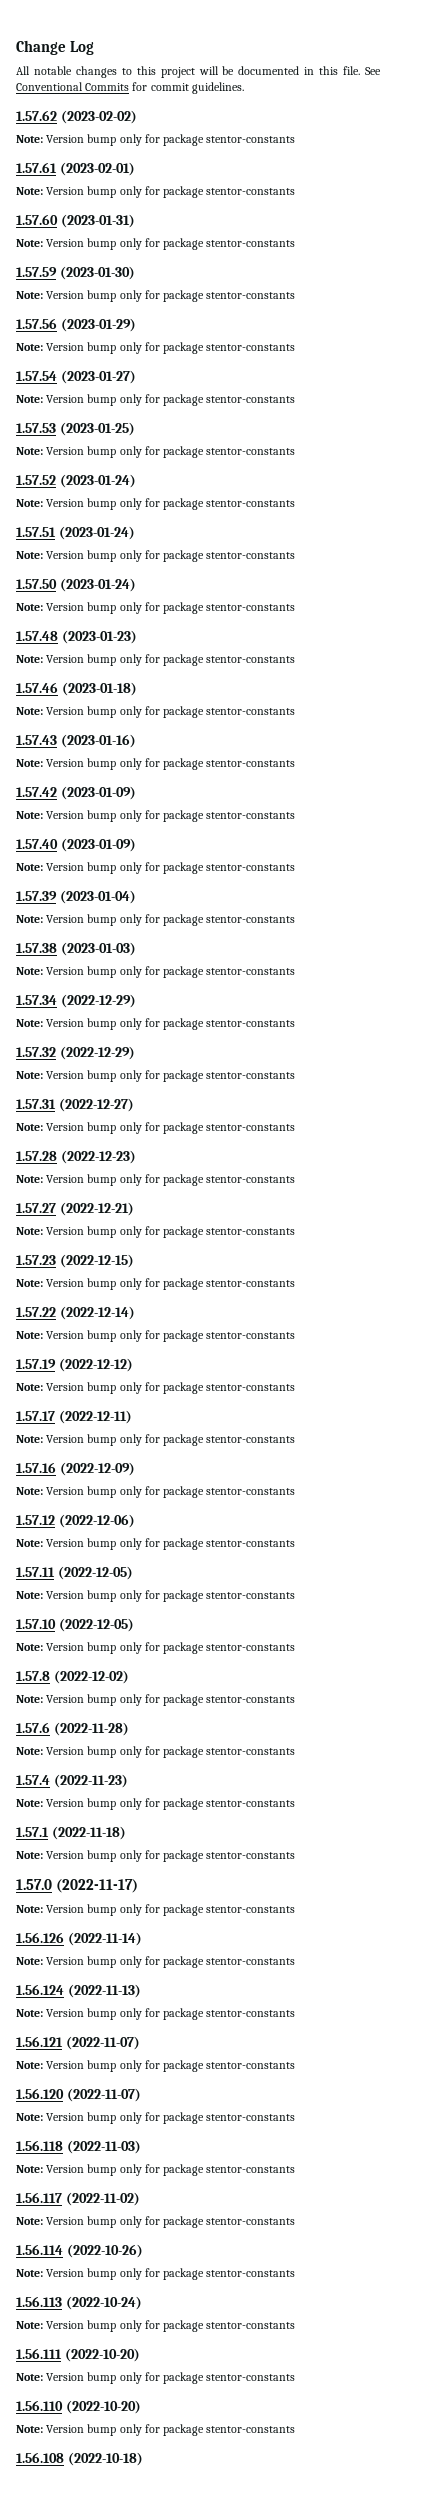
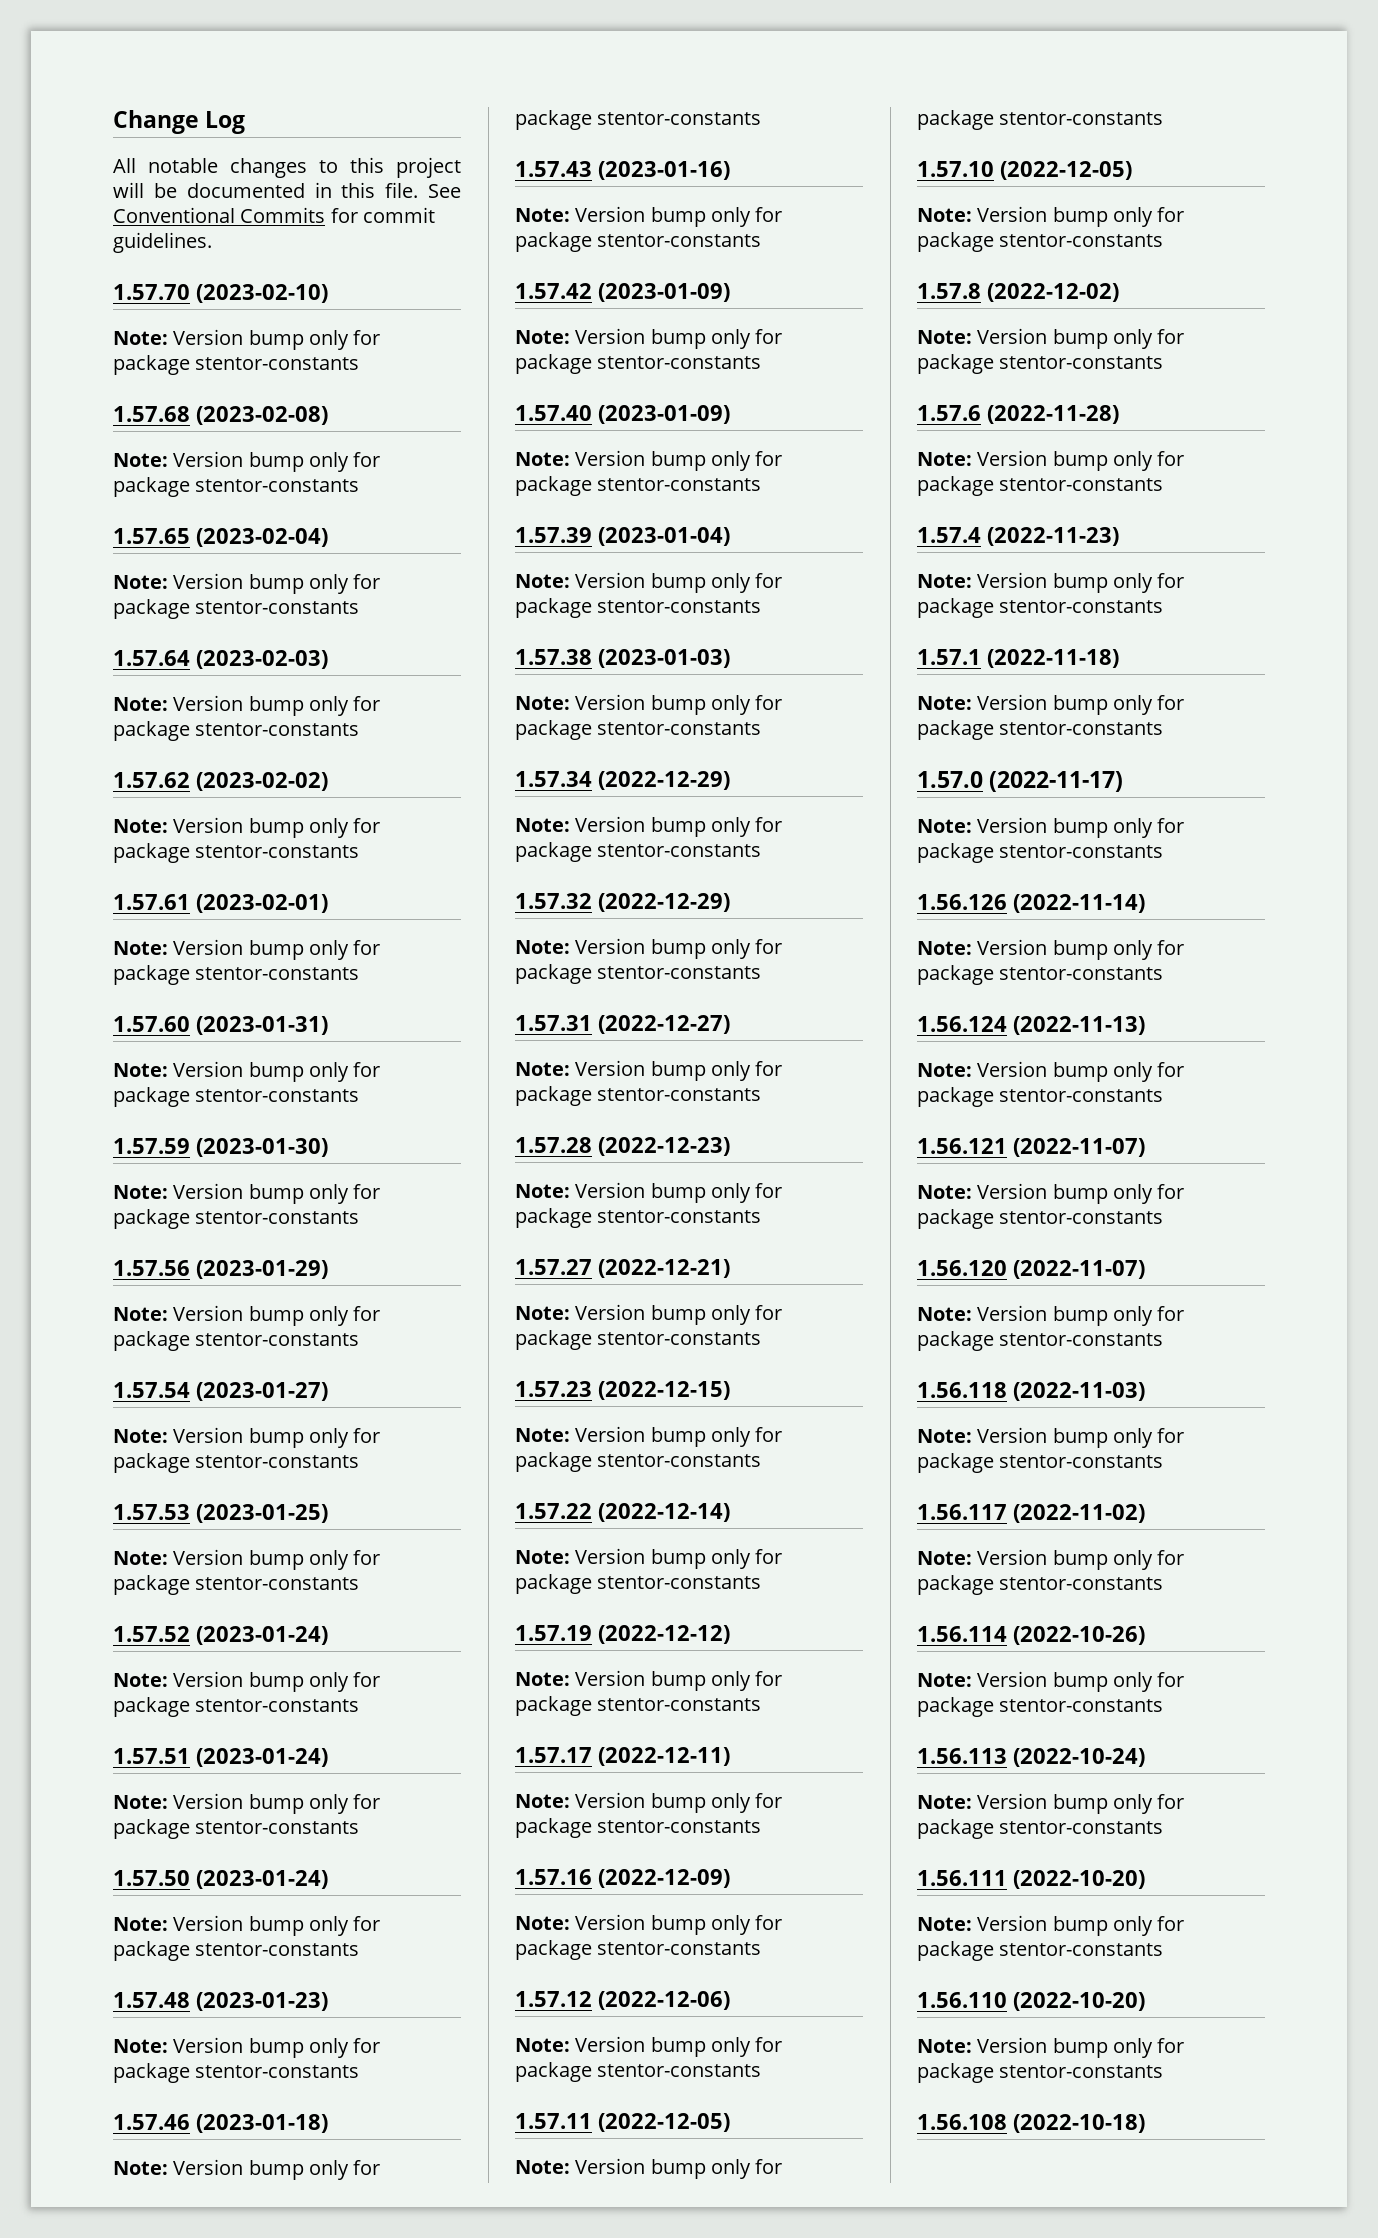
+ 1.57.70 (2023-02-10)
+ Note: Version bump only for package stentor-constants
+ 1.57.68 (2023-02-08)
+ Note: Version bump only for package stentor-constants
+ 1.57.65 (2023-02-04)
+ Note: Version bump only for package stentor-constants
+ 1.57.64 (2023-02-03)
+ Note: Version bump only for package stentor-constants

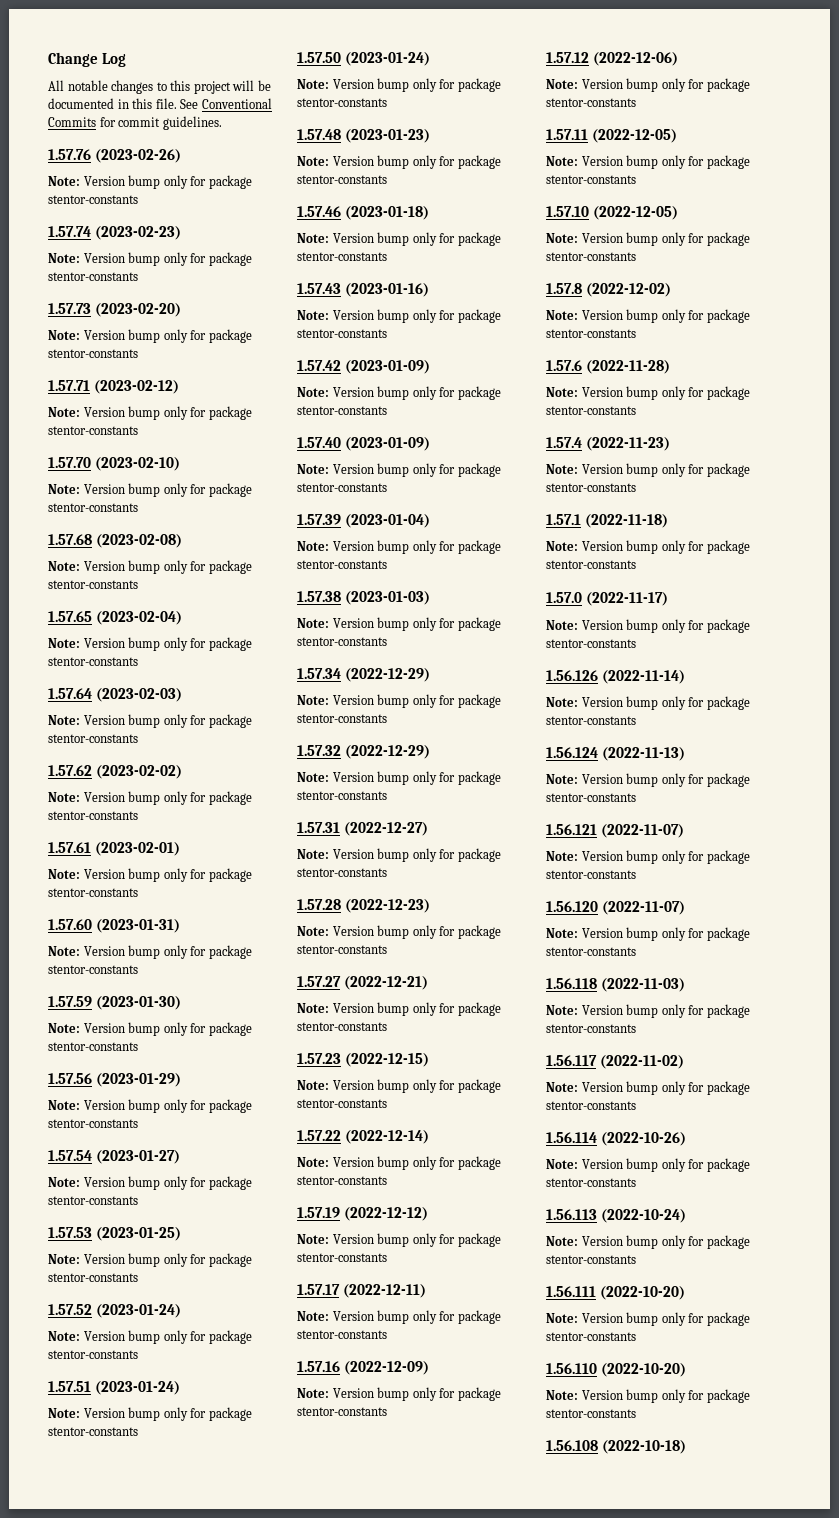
+ 1.57.76 (2023-02-26)
+ Note: Version bump only for package stentor-constants
+ 1.57.74 (2023-02-23)
+ Note: Version bump only for package stentor-constants
+ 1.57.73 (2023-02-20)
+ Note: Version bump only for package stentor-constants
+ 1.57.71 (2023-02-12)
+ Note: Version bump only for package stentor-constants

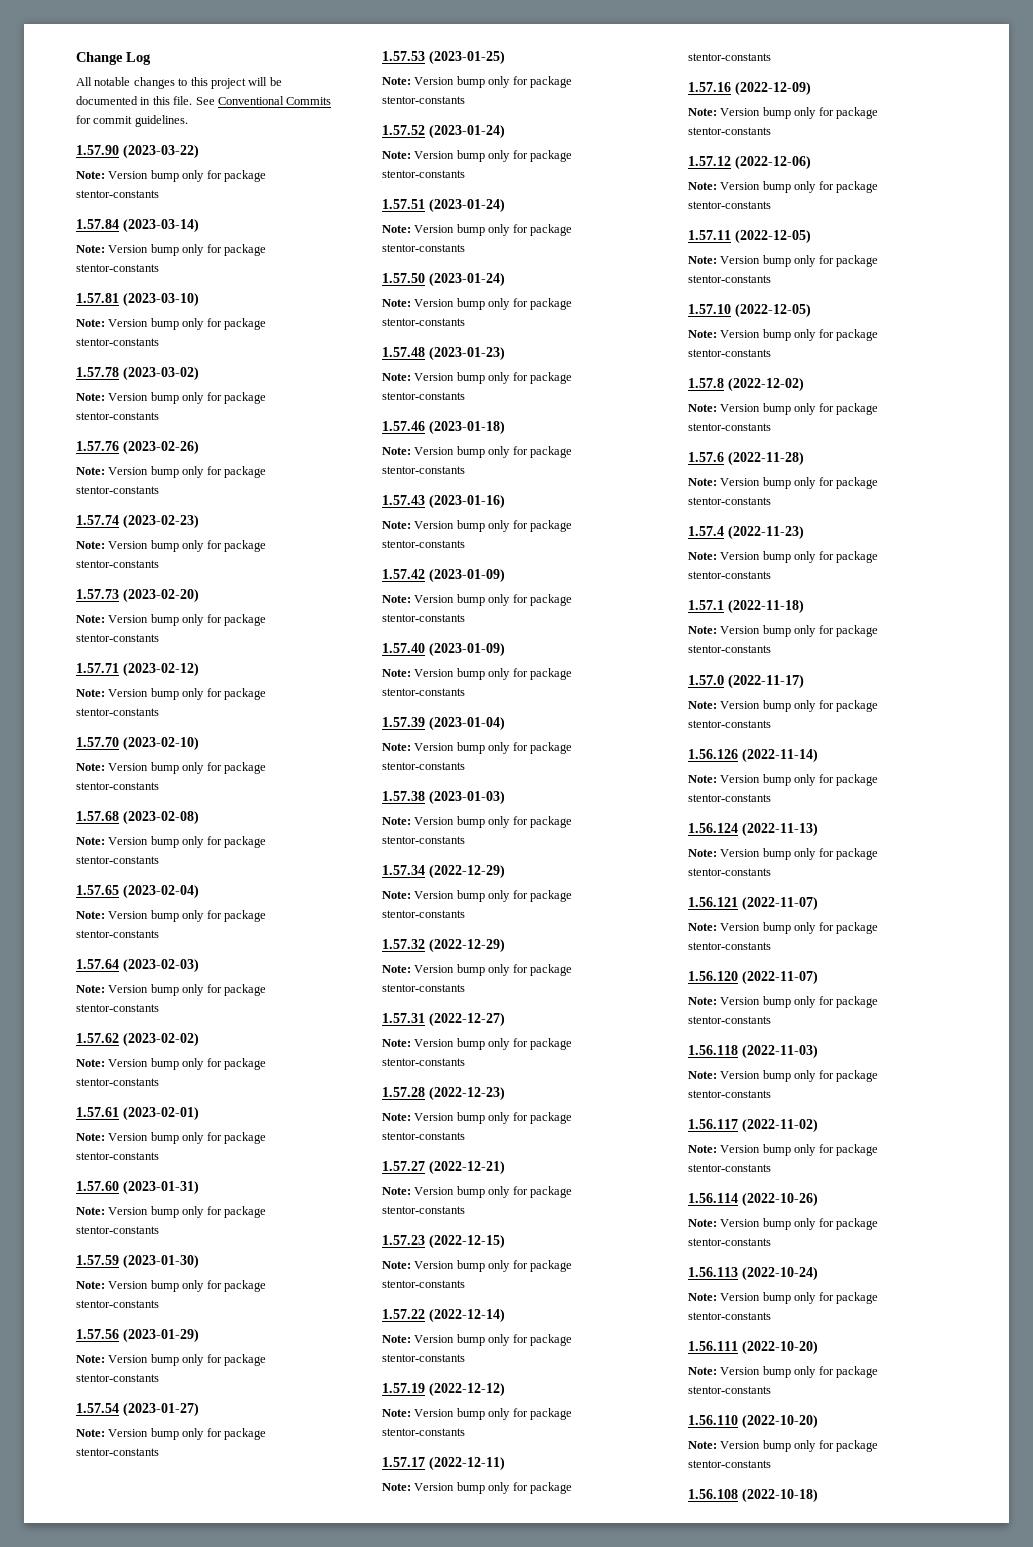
+ 1.57.90 (2023-03-22)
+ Note: Version bump only for package stentor-constants
+ 1.57.84 (2023-03-14)
+ Note: Version bump only for package stentor-constants
+ 1.57.81 (2023-03-10)
+ Note: Version bump only for package stentor-constants
+ 1.57.78 (2023-03-02)
+ Note: Version bump only for package stentor-constants

